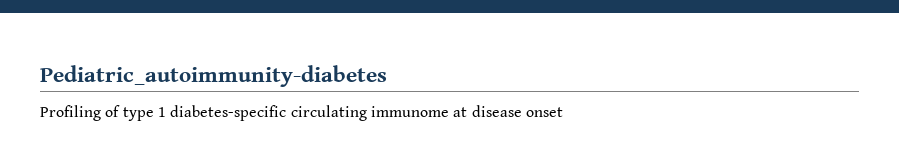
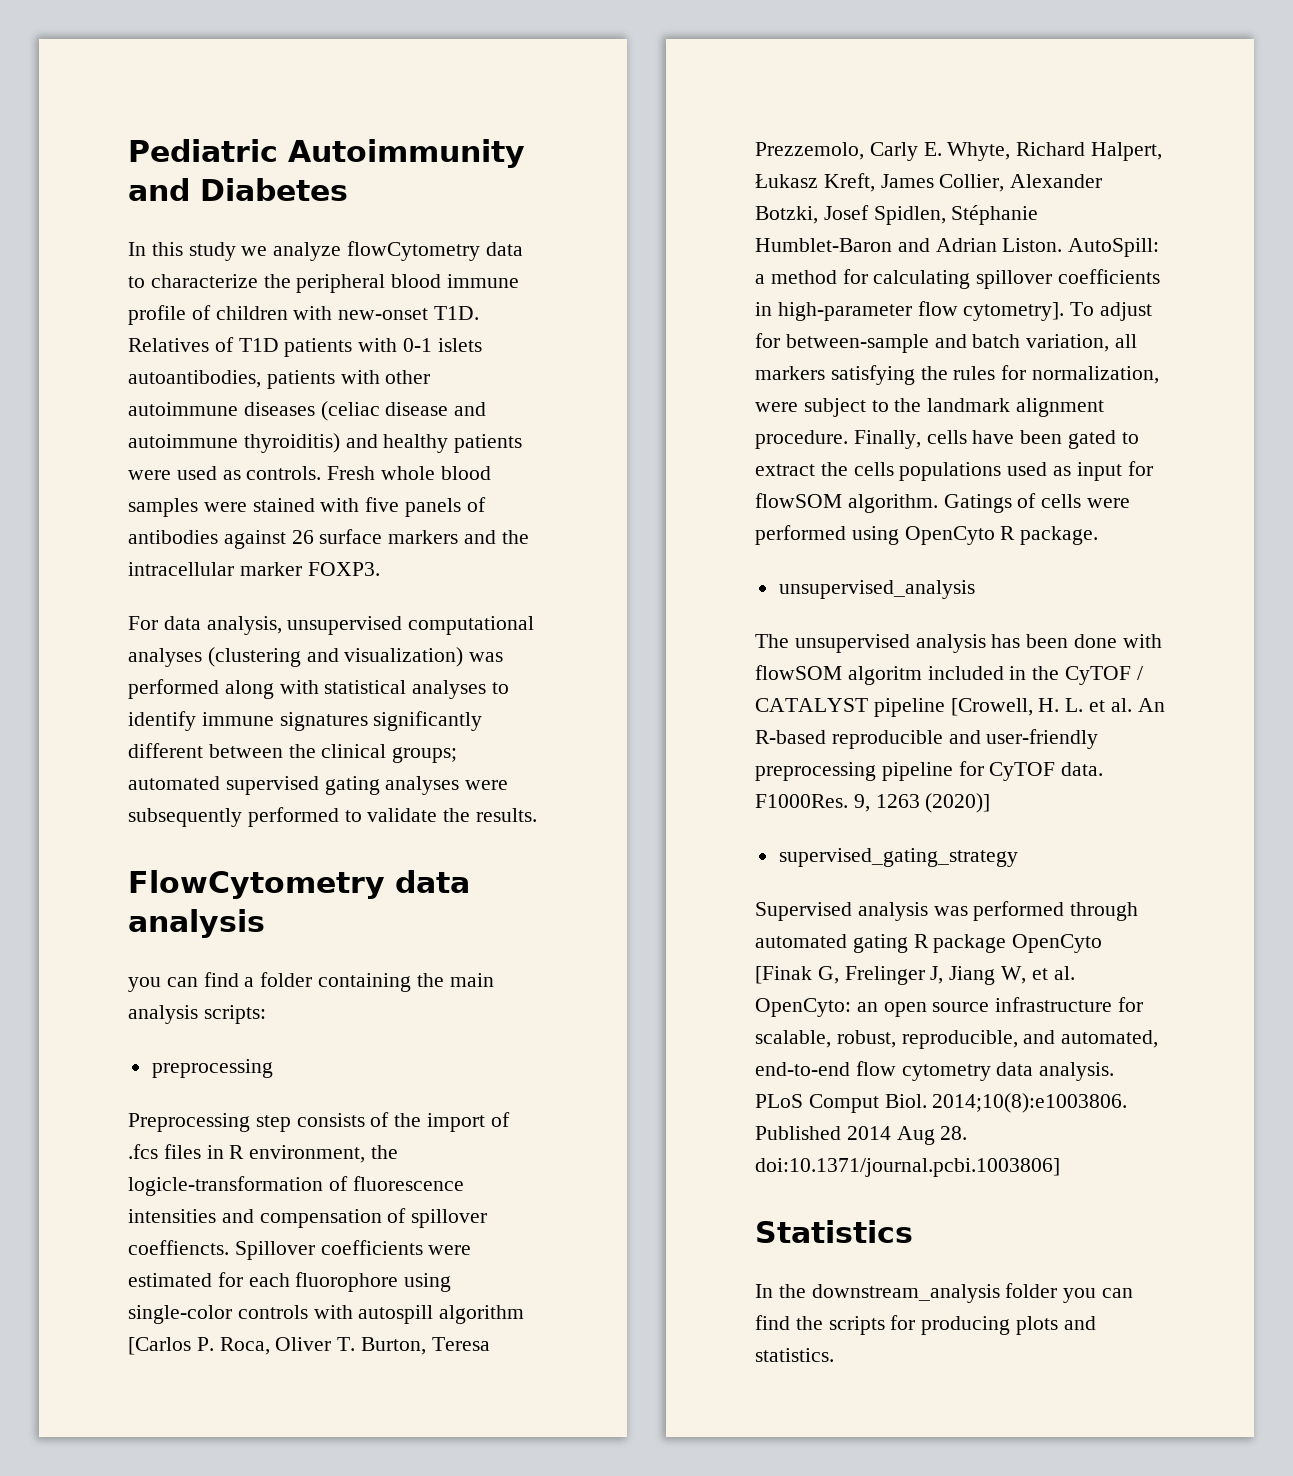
- Pediatric_autoimmunity-diabetes
- Profiling of type 1 diabetes-specific circulating immunome at disease onset
+ Pediatric Autoimmunity and Diabetes
+ In this study we analyze flowCytometry data to characterize the peripheral blood immune profile of children with new-onset T1D. Relatives of T1D patients with 0-1 islets autoantibodies, patients with other autoimmune diseases (celiac disease and autoimmune thyroiditis) and healthy patients were used as controls. Fresh whole blood samples were stained with five panels of antibodies against 26 surface markers and the intracellular marker FOXP3.
+ For data analysis, unsupervised computational analyses (clustering and visualization) was performed along with statistical analyses to identify immune signatures significantly different between the clinical groups; automated supervised gating analyses were subsequently performed to validate the results.
+ FlowCytometry data analysis
+ you can find a folder containing the main analysis scripts:
+ preprocessing
+ Preprocessing step consists of the import of .fcs files in R environment, the logicle-transformation of fluorescence intensities and compensation of spillover coeffiencts. Spillover coefficients were estimated for each fluorophore using single-color controls with autospill algorithm [Carlos P. Roca, Oliver T. Burton, Teresa Prezzemolo, Carly E. Whyte, Richard Halpert, Łukasz Kreft, James Collier, Alexander Botzki, Josef Spidlen, Stéphanie Humblet-Baron and Adrian Liston. AutoSpill: a method for calculating spillover coefficients in high-parameter flow cytometry]. To adjust for between-sample and batch variation, all markers satisfying the rules for normalization, were subject to the landmark alignment procedure. Finally, cells have been gated to extract the cells populations used as input for flowSOM algorithm. Gatings of cells were performed using OpenCyto R package.
+ unsupervised_analysis
+ The unsupervised analysis has been done with flowSOM algoritm included in the CyTOF / CATALYST pipeline [Crowell, H. L. et al. An R-based reproducible and user-friendly preprocessing pipeline for CyTOF data. F1000Res. 9, 1263 (2020)]
+ supervised_gating_strategy
+ Supervised analysis was performed through automated gating R package OpenCyto [Finak G, Frelinger J, Jiang W, et al. OpenCyto: an open source infrastructure for scalable, robust, reproducible, and automated, end-to-end flow cytometry data analysis. PLoS Comput Biol. 2014;10(8):e1003806. Published 2014 Aug 28. doi:10.1371/journal.pcbi.1003806]
+ Statistics
+ In the downstream_analysis folder you can find the scripts for producing plots and statistics.

